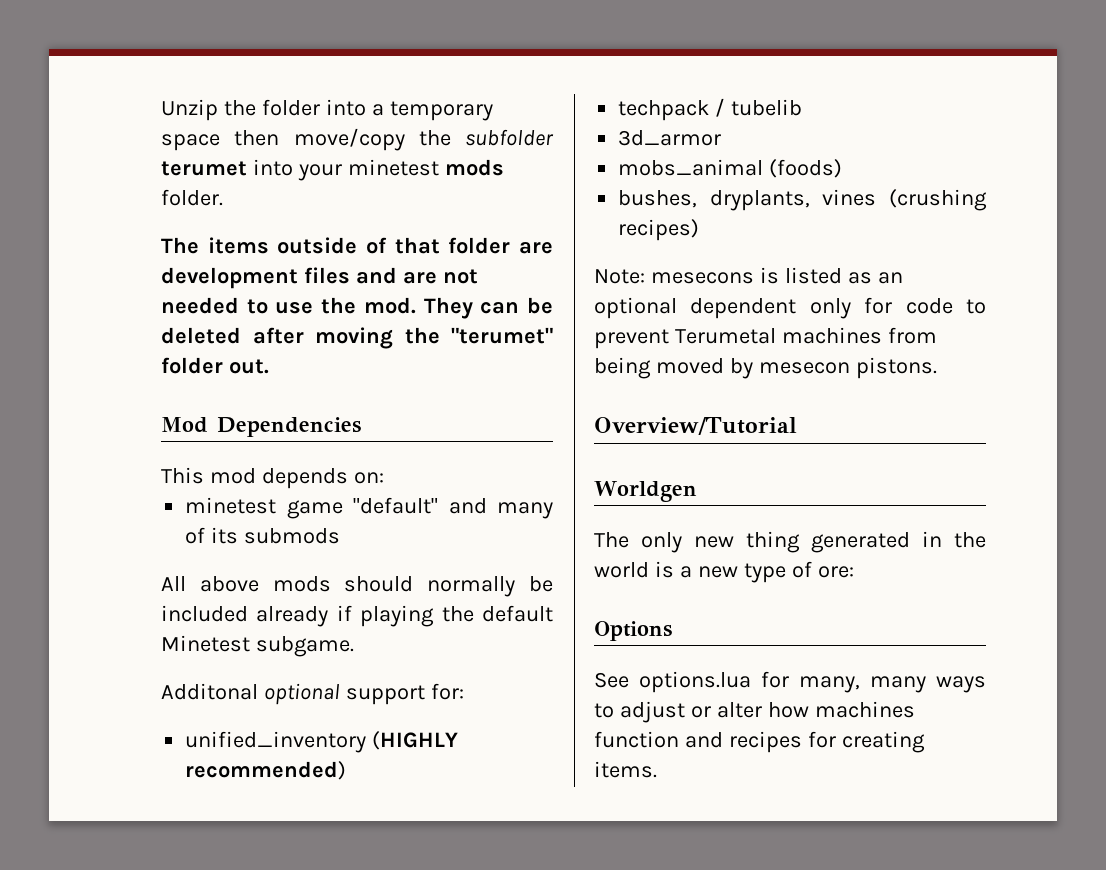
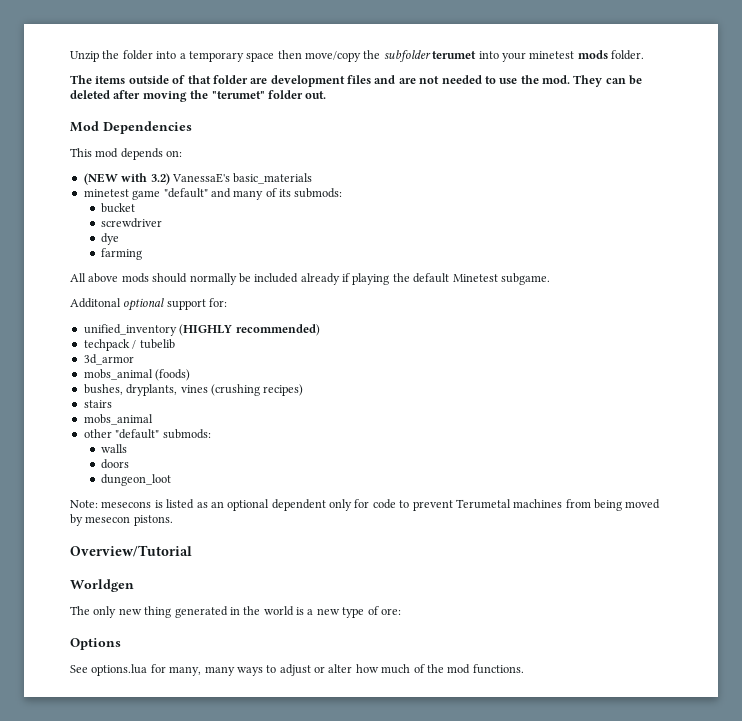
+ (NEW with 3.2) VanessaE's basic_materials
- minetest game "default" and many of its submods
+ minetest game "default" and many of its submods:
+ bucket
+ screwdriver
+ dye
+ farming
+ stairs
+ mobs_animal
+ other "default" submods:
+ walls
+ doors
+ dungeon_loot
- See options.lua for many, many ways to adjust or alter how machines function and recipes for creating items.
+ See options.lua for many, many ways to adjust or alter how much of the mod functions.

